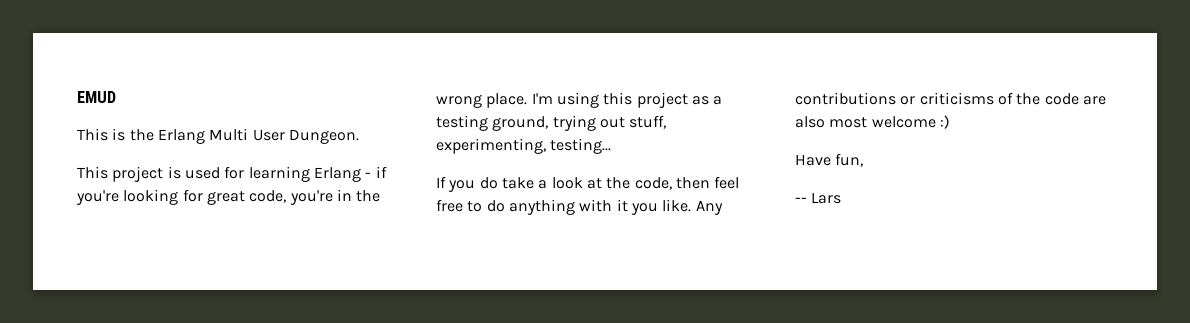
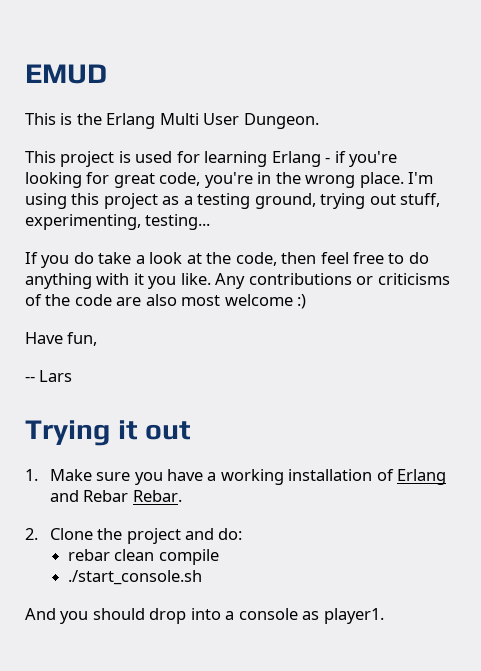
+ Trying it out
+ 1. Make sure you have a working installation of Erlang and Rebar Rebar.
+ 2. Clone the project and do:
+ rebar clean compile
+ ./start_console.sh
+ And you should drop into a console as player1.

